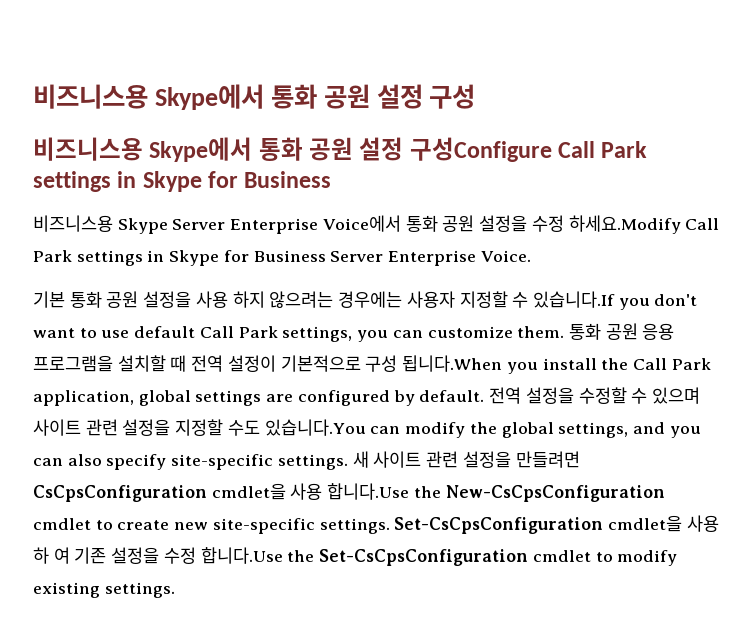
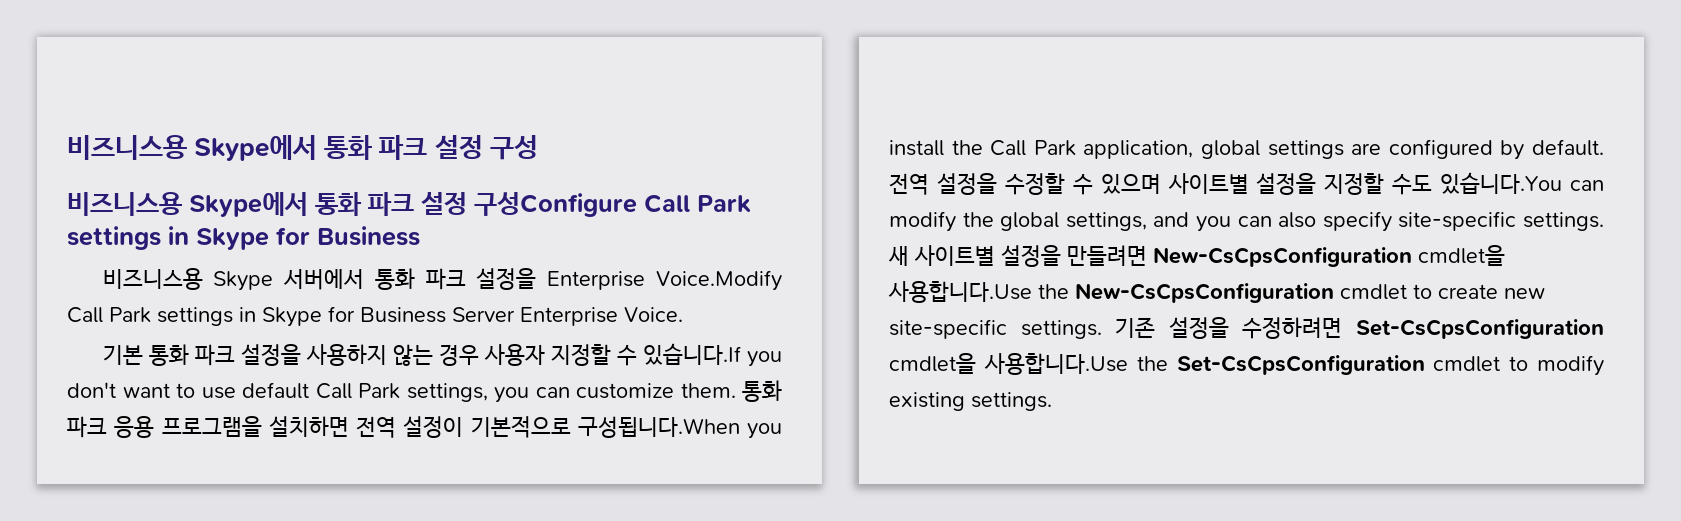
- 비즈니스용 Skype에서 통화 공원 설정 구성
+ 비즈니스용 Skype에서 통화 파크 설정 구성
- 비즈니스용 Skype에서 통화 공원 설정 구성Configure Call Park settings in Skype for Business
+ 비즈니스용 Skype에서 통화 파크 설정 구성Configure Call Park settings in Skype for Business
- 비즈니스용 Skype Server Enterprise Voice에서 통화 공원 설정을 수정 하세요.Modify Call Park settings in Skype for Business Server Enterprise Voice.
+ 비즈니스용 Skype 서버에서 통화 파크 설정을 Enterprise Voice.Modify Call Park settings in Skype for Business Server Enterprise Voice.
- 기본 통화 공원 설정을 사용 하지 않으려는 경우에는 사용자 지정할 수 있습니다.If you don't want to use default Call Park settings, you can customize them.
+ 기본 통화 파크 설정을 사용하지 않는 경우 사용자 지정할 수 있습니다.If you don't want to use default Call Park settings, you can customize them.
- 통화 공원 응용 프로그램을 설치할 때 전역 설정이 기본적으로 구성 됩니다.When you install the Call Park application, global settings are configured by default.
+ 통화 파크 응용 프로그램을 설치하면 전역 설정이 기본적으로 구성됩니다.When you install the Call Park application, global settings are configured by default.
- 전역 설정을 수정할 수 있으며 사이트 관련 설정을 지정할 수도 있습니다.You can modify the global settings, and you can also specify site-specific settings.
+ 전역 설정을 수정할 수 있으며 사이트별 설정을 지정할 수도 있습니다.You can modify the global settings, and you can also specify site-specific settings.
- 새 사이트 관련 설정을 만들려면 CsCpsConfiguration cmdlet을 사용 합니다.Use the New-CsCpsConfiguration cmdlet to create new site-specific settings.
+ 새 사이트별 설정을 만들려면 New-CsCpsConfiguration cmdlet을 사용합니다.Use the New-CsCpsConfiguration cmdlet to create new site-specific settings.
- Set-CsCpsConfiguration cmdlet을 사용 하 여 기존 설정을 수정 합니다.Use the Set-CsCpsConfiguration cmdlet to modify existing settings.
+ 기존 설정을 수정하려면 Set-CsCpsConfiguration cmdlet을 사용합니다.Use the Set-CsCpsConfiguration cmdlet to modify existing settings.

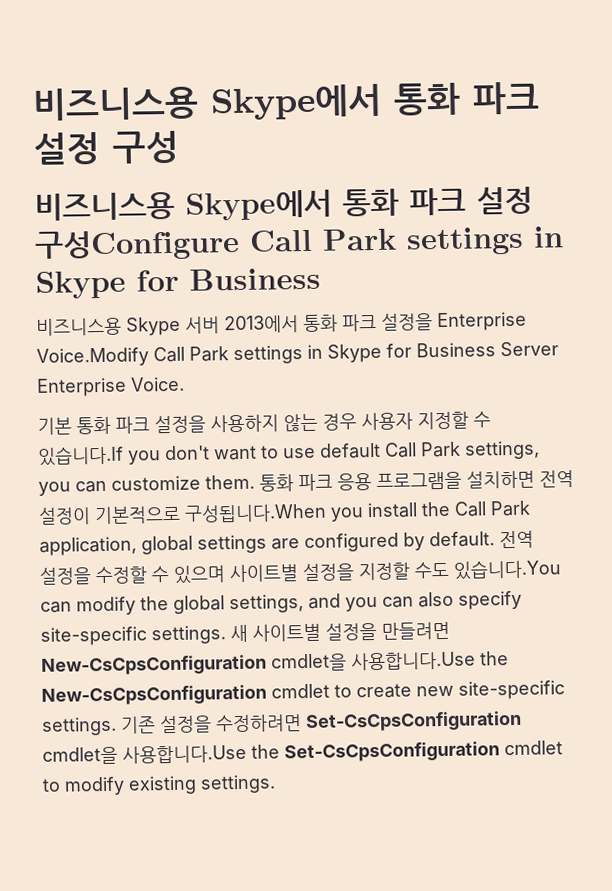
- 비즈니스용 Skype 서버에서 통화 파크 설정을 Enterprise Voice.Modify Call Park settings in Skype for Business Server Enterprise Voice.
+ 비즈니스용 Skype 서버 2013에서 통화 파크 설정을 Enterprise Voice.Modify Call Park settings in Skype for Business Server Enterprise Voice.

